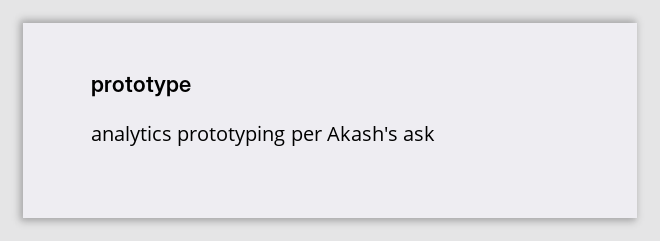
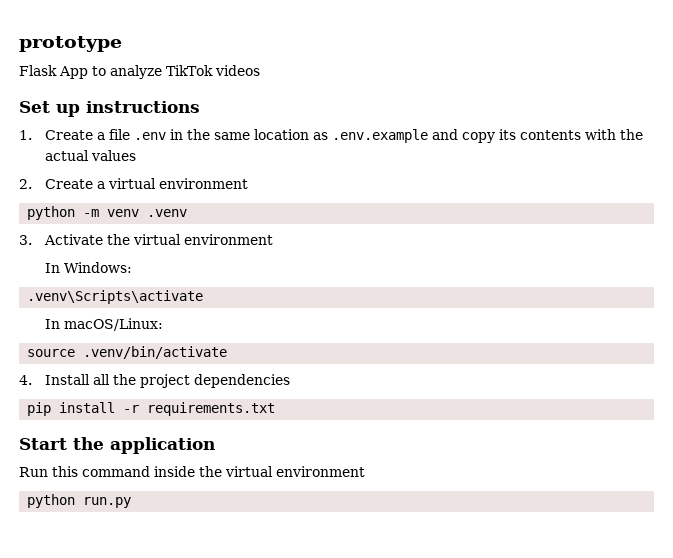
- analytics prototyping per Akash's ask
+ Flask App to analyze TikTok videos
+ Set up instructions
+ 1. Create a file .env in the same location as .env.example and copy its contents with the actual values
+ 2. Create a virtual environment
+ python -m venv .venv
+ 3. Activate the virtual environment
+ In Windows:
+ .venv\Scripts\activate
+ In macOS/Linux:
+ source .venv/bin/activate
+ 4. Install all the project dependencies
+ pip install -r requirements.txt
+ Start the application
+ Run this command inside the virtual environment
+ python run.py

